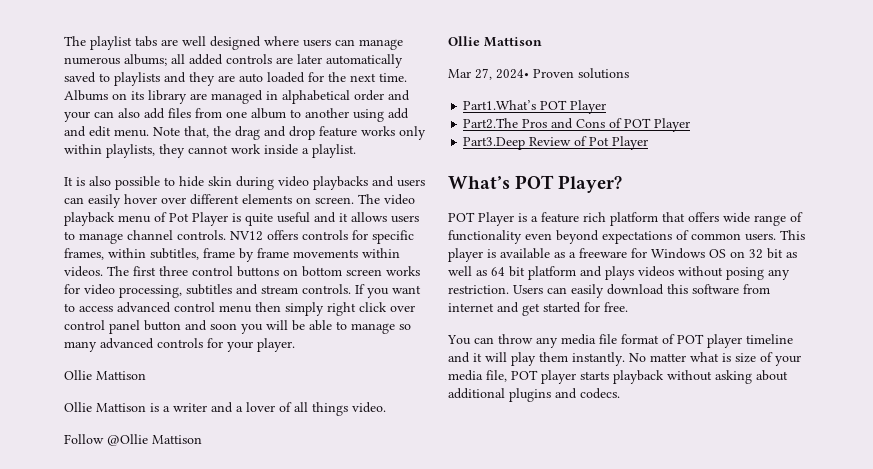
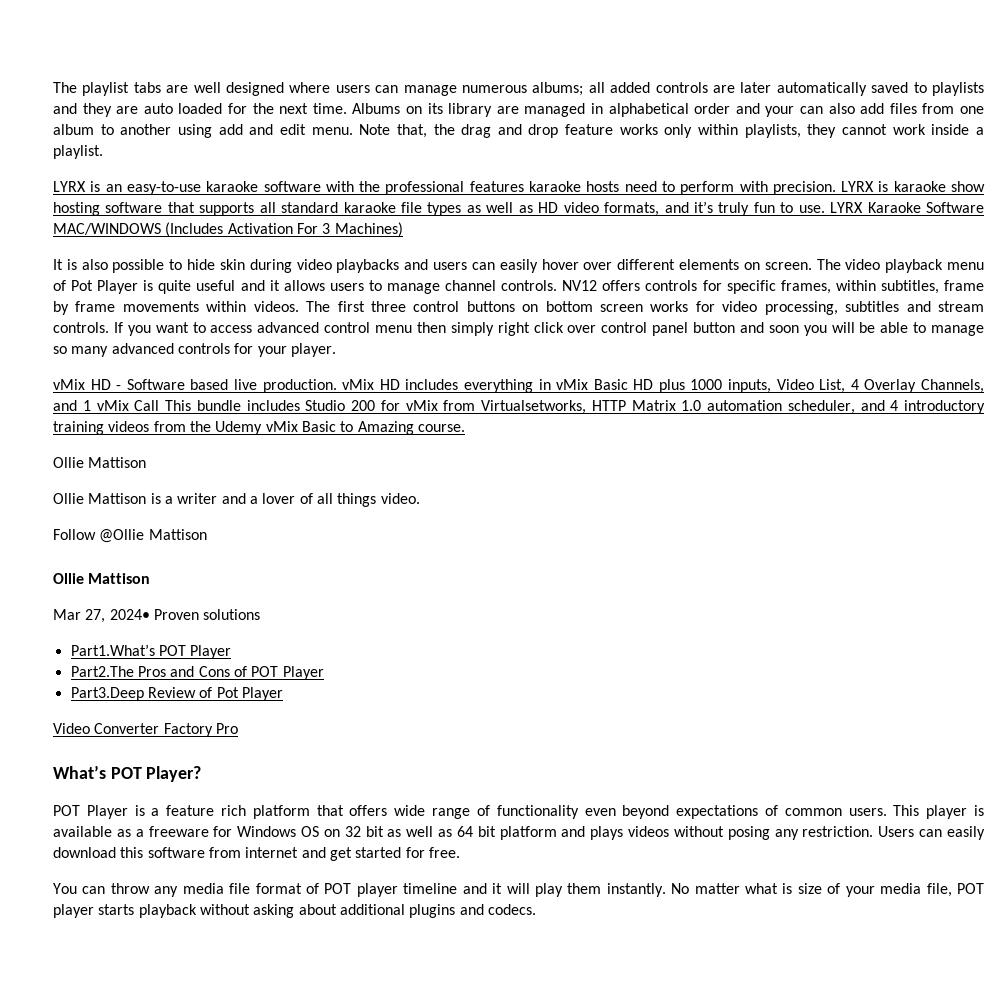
+ LYRX is an easy-to-use karaoke software with the professional features karaoke hosts need to perform with precision. LYRX is karaoke show hosting software that supports all standard karaoke file types as well as HD video formats, and it’s truly fun to use. LYRX Karaoke Software MAC/WINDOWS (Includes Activation For 3 Machines)
+ vMix HD - Software based live production. vMix HD includes everything in vMix Basic HD plus 1000 inputs, Video List, 4 Overlay Channels, and 1 vMix Call This bundle includes Studio 200 for vMix from Virtualsetworks, HTTP Matrix 1.0 automation scheduler, and 4 introductory training videos from the Udemy vMix Basic to Amazing course.
+ Video Converter Factory Pro

